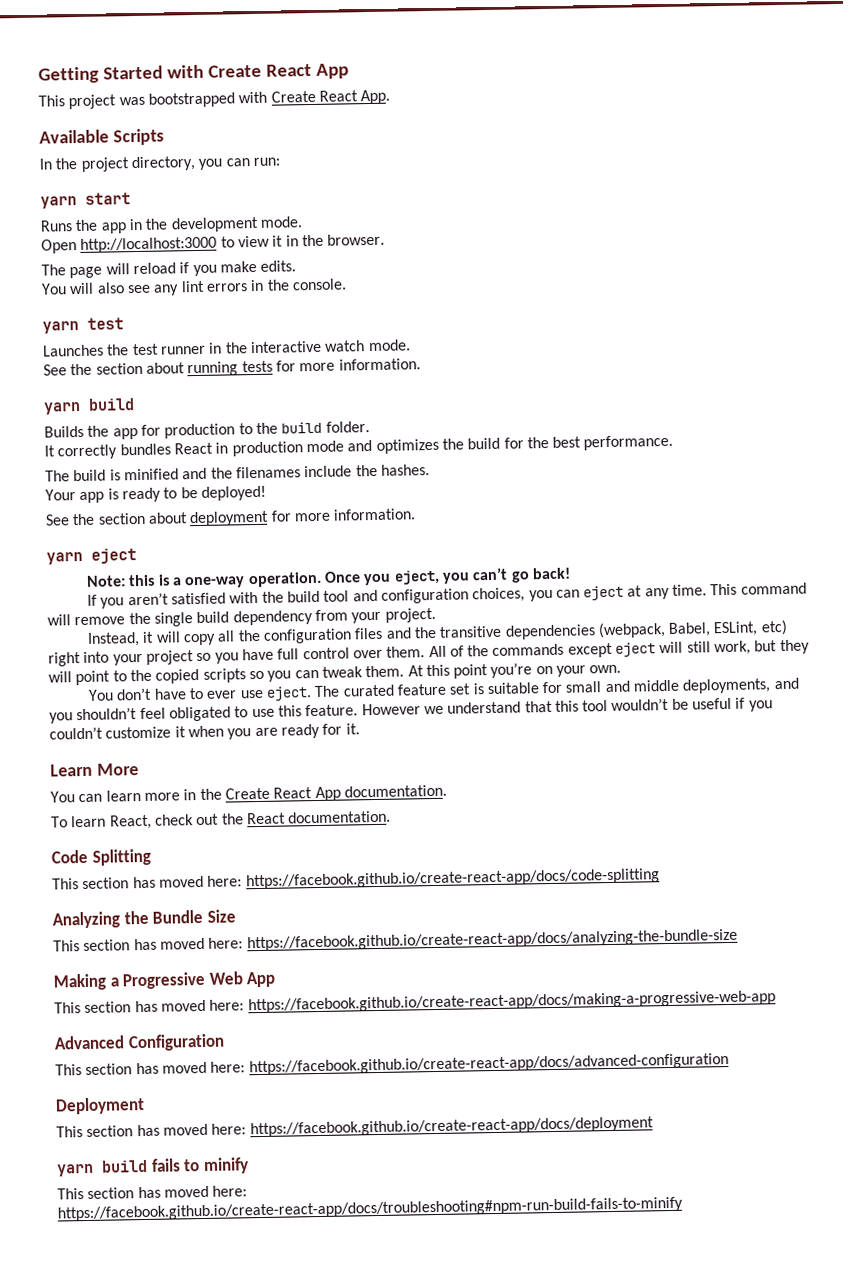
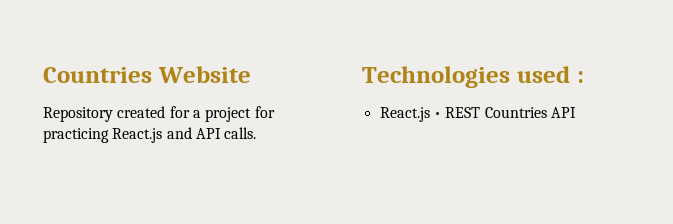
- Getting Started with Create React App
- This project was bootstrapped with Create React App.
- Available Scripts
- In the project directory, you can run:
- yarn start
- Runs the app in the development mode.
- Open http://localhost:3000 to view it in the browser.
- The page will reload if you make edits.
- You will also see any lint errors in the console.
- yarn test
- Launches the test runner in the interactive watch mode.
- See the section about running tests for more information.
- yarn build
- Builds the app for production to the build folder.
- It correctly bundles React in production mode and optimizes the build for the best performance.
- The build is minified and the filenames include the hashes.
- Your app is ready to be deployed!
- See the section about deployment for more information.
- yarn eject
- Note: this is a one-way operation. Once you eject, you can’t go back!
- If you aren’t satisfied with the build tool and configuration choices, you can eject at any time. This command will remove the single build dependency from your project.
- Instead, it will copy all the configuration files and the transitive dependencies (webpack, Babel, ESLint, etc) right into your project so you have full control over them. All of the commands except eject will still work, but they will point to the copied scripts so you can tweak them. At this point you’re on your own.
- You don’t have to ever use eject. The curated feature set is suitable for small and middle deployments, and you shouldn’t feel obligated to use this feature. However we understand that this tool wouldn’t be useful if you couldn’t customize it when you are ready for it.
- Learn More
- You can learn more in the Create React App documentation.
- To learn React, check out the React documentation.
- Code Splitting
- This section has moved here: https://facebook.github.io/create-react-app/docs/code-splitting
- Analyzing the Bundle Size
- This section has moved here: https://facebook.github.io/create-react-app/docs/analyzing-the-bundle-size
- Making a Progressive Web App
- This section has moved here: https://facebook.github.io/create-react-app/docs/making-a-progressive-web-app
- Advanced Configuration
- This section has moved here: https://facebook.github.io/create-react-app/docs/advanced-configuration
- Deployment
- This section has moved here: https://facebook.github.io/create-react-app/docs/deployment
- yarn build fails to minify
- This section has moved here: https://facebook.github.io/create-react-app/docs/troubleshooting#npm-run-build-fails-to-minify
+ Countries Website
+ Repository created for a project for practicing React.js and API calls.
+ Technologies used :
+ React.js • REST Countries API

